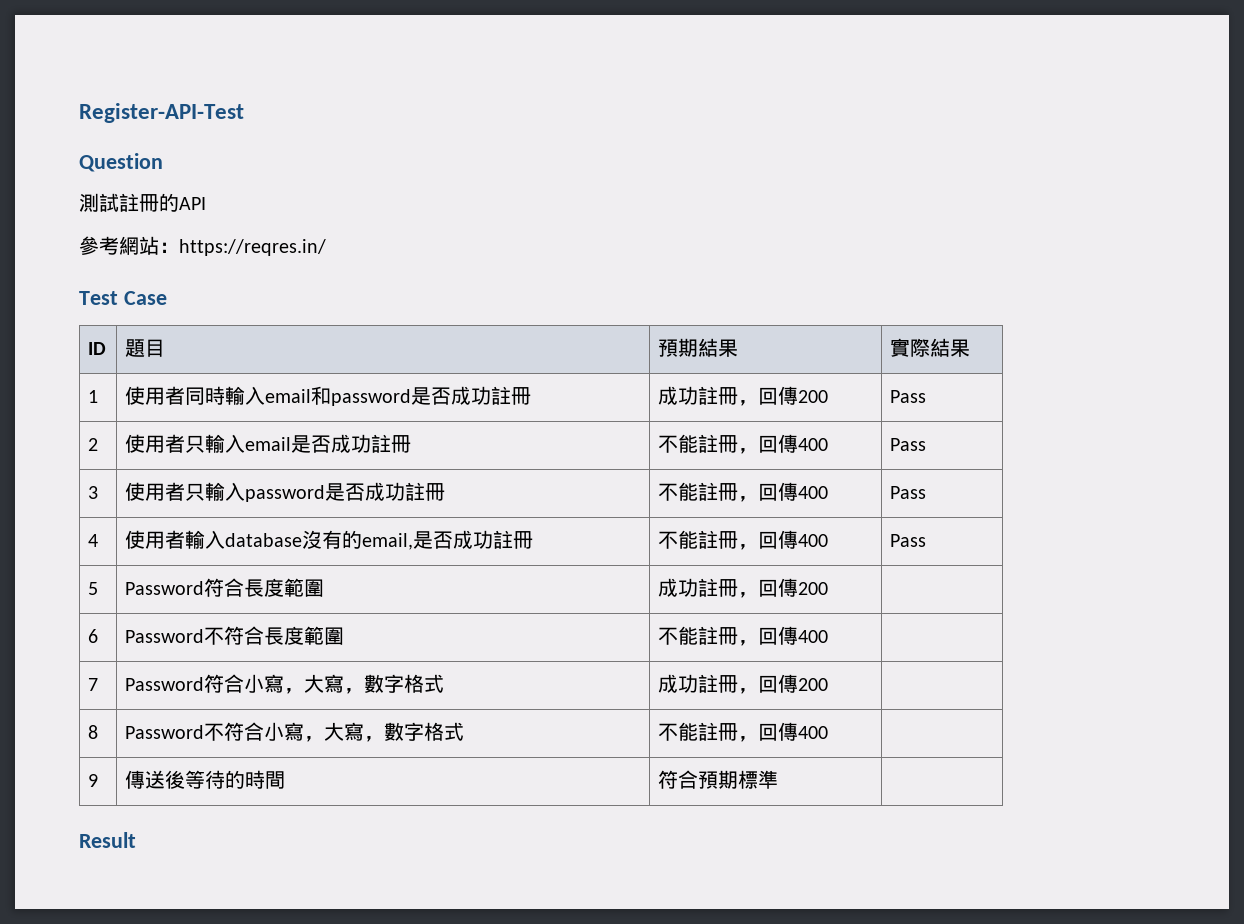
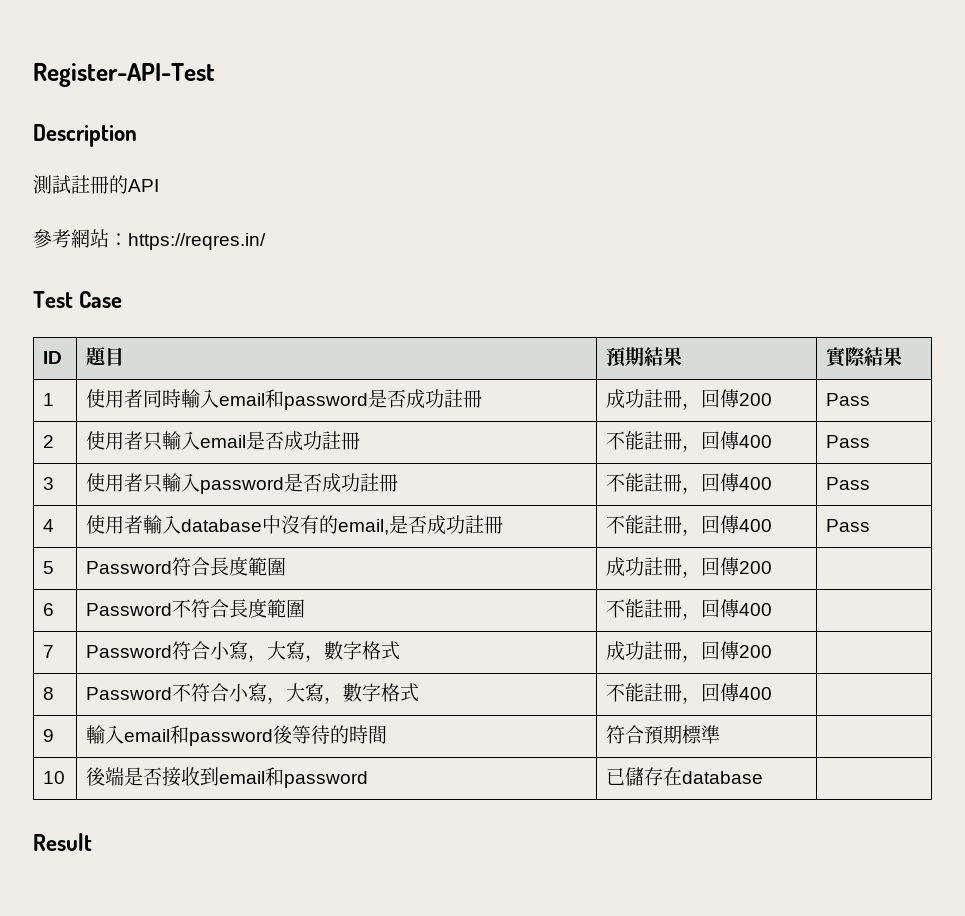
- Question
+ Description
- 4 | 使用者輸入database沒有的email,是否成功註冊 | 不能註冊，回傳400 | Pass
+ 4 | 使用者輸入database中沒有的email,是否成功註冊 | 不能註冊，回傳400 | Pass
- 9 | 傳送後等待的時間 | 符合預期標準 |
+ 9 | 輸入email和password後等待的時間 | 符合預期標準 |
+ 10 | 後端是否接收到email和password | 已儲存在database |

